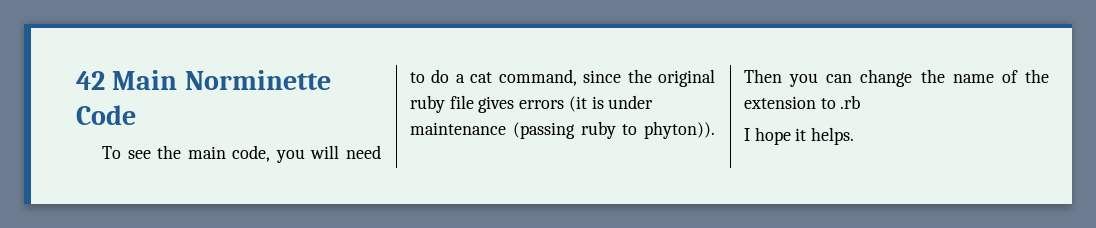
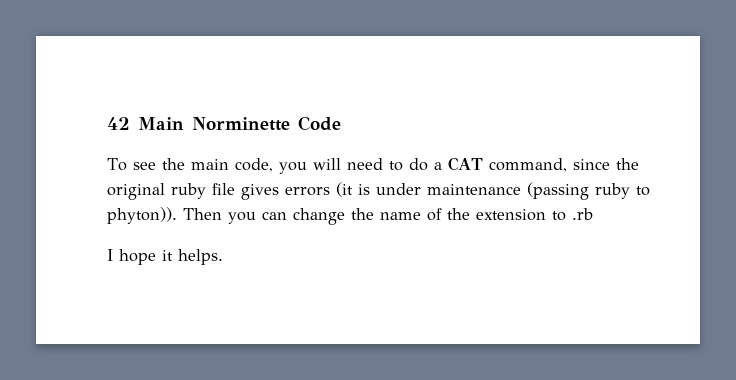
- To see the main code, you will need to do a cat command, since the original ruby file gives errors (it is under maintenance (passing ruby to phyton)).
+ To see the main code, you will need to do a CAT command, since the original ruby file gives errors (it is under maintenance (passing ruby to phyton)).

